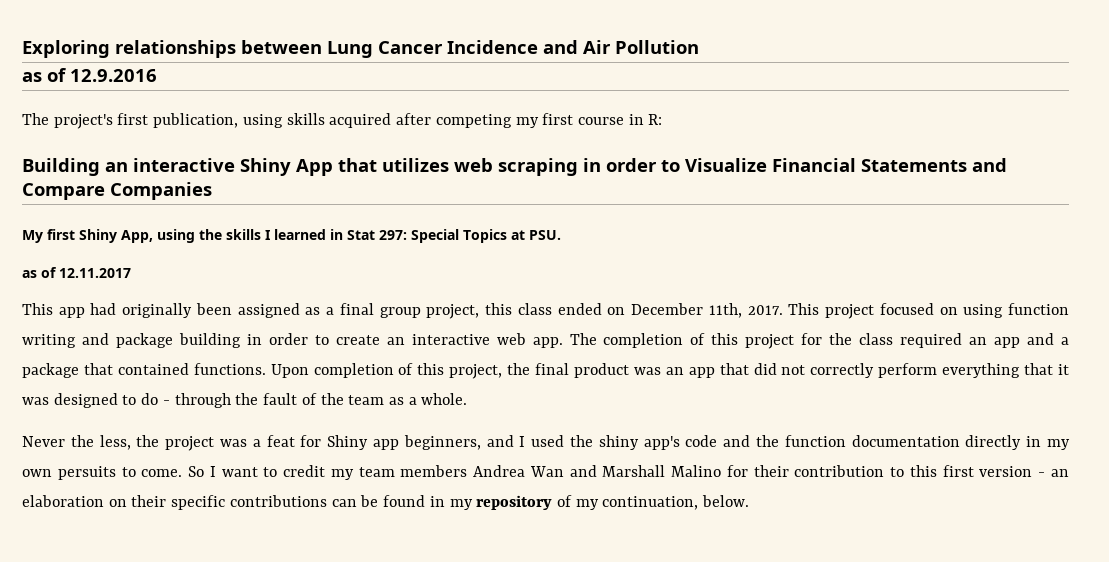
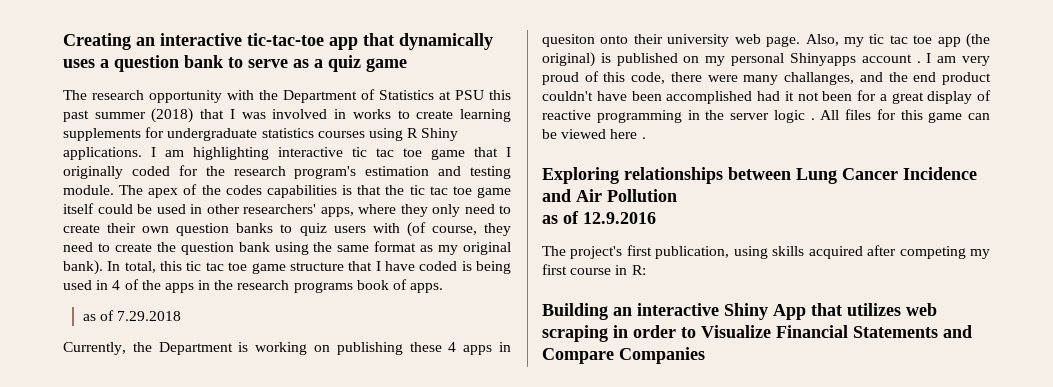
+ Creating an interactive tic-tac-toe app that dynamically uses a question bank to serve as a quiz game
+ The research opportunity with the Department of Statistics at PSU this past summer (2018) that I was involved in works to create learning supplements for undergraduate statistics courses using R Shiny applications. I am highlighting interactive tic tac toe game that I originally coded for the research program's estimation and testing module. The apex of the codes capabilities is that the tic tac toe game itself could be used in other researchers' apps, where they only need to create their own question banks to quiz users with (of course, they need to create the question bank using the same format as my original bank). In total, this tic tac toe game structure that I have coded is being used in 4 of the apps in the research programs book of apps.
+ as of 7.29.2018
+ Currently, the Department is working on publishing these 4 apps in quesiton onto their university web page. Also, my tic tac toe app (the original) is published on my personal Shinyapps account . I am very proud of this code, there were many challanges, and the end product couldn't have been accomplished had it not been for a great display of reactive programming in the server logic . All files for this game can be viewed here .
- My first Shiny App, using the skills I learned in Stat 297: Special Topics at PSU.
- as of 12.11.2017
- This app had originally been assigned as a final group project, this class ended on December 11th, 2017. This project focused on using function writing and package building in order to create an interactive web app. The completion of this project for the class required an app and a package that contained functions. Upon completion of this project, the final product was an app that did not correctly perform everything that it was designed to do - through the fault of the team as a whole.
- Never the less, the project was a feat for Shiny app beginners, and I used the shiny app's code and the function documentation directly in my own persuits to come. So I want to credit my team members Andrea Wan and Marshall Malino for their contribution to this first version - an elaboration on their specific contributions can be found in my repository of my continuation, below.

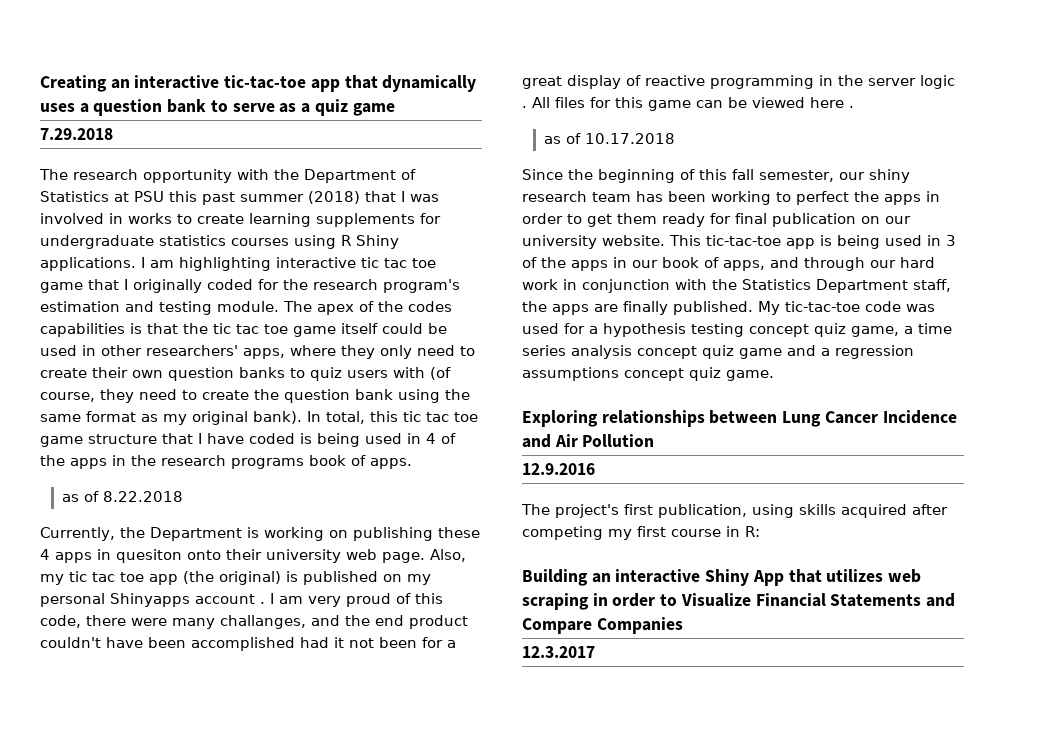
+ 7.29.2018
- as of 7.29.2018
+ as of 8.22.2018
+ as of 10.17.2018
+ Since the beginning of this fall semester, our shiny research team has been working to perfect the apps in order to get them ready for final publication on our university website. This tic-tac-toe app is being used in 3 of the apps in our book of apps, and through our hard work in conjunction with the Statistics Department staff, the apps are finally published. My tic-tac-toe code was used for a hypothesis testing concept quiz game, a time series analysis concept quiz game and a regression assumptions concept quiz game.
- as of 12.9.2016
+ 12.9.2016
+ 12.3.2017

